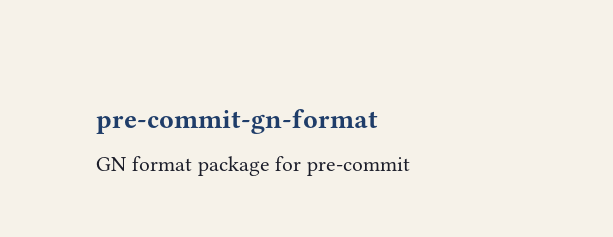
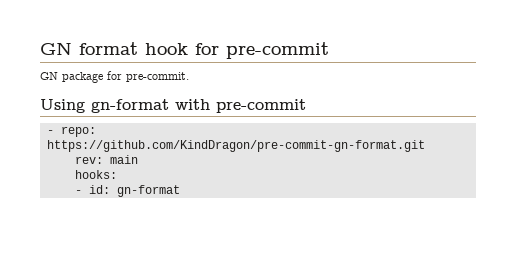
- pre-commit-gn-format
- GN format package for pre-commit
+ GN format hook for pre-commit
+ GN package for pre-commit.
+ Using gn-format with pre-commit
+ - repo: https://github.com/KindDragon/pre-commit-gn-format.git
+ rev: main
+ hooks:
+ - id: gn-format

